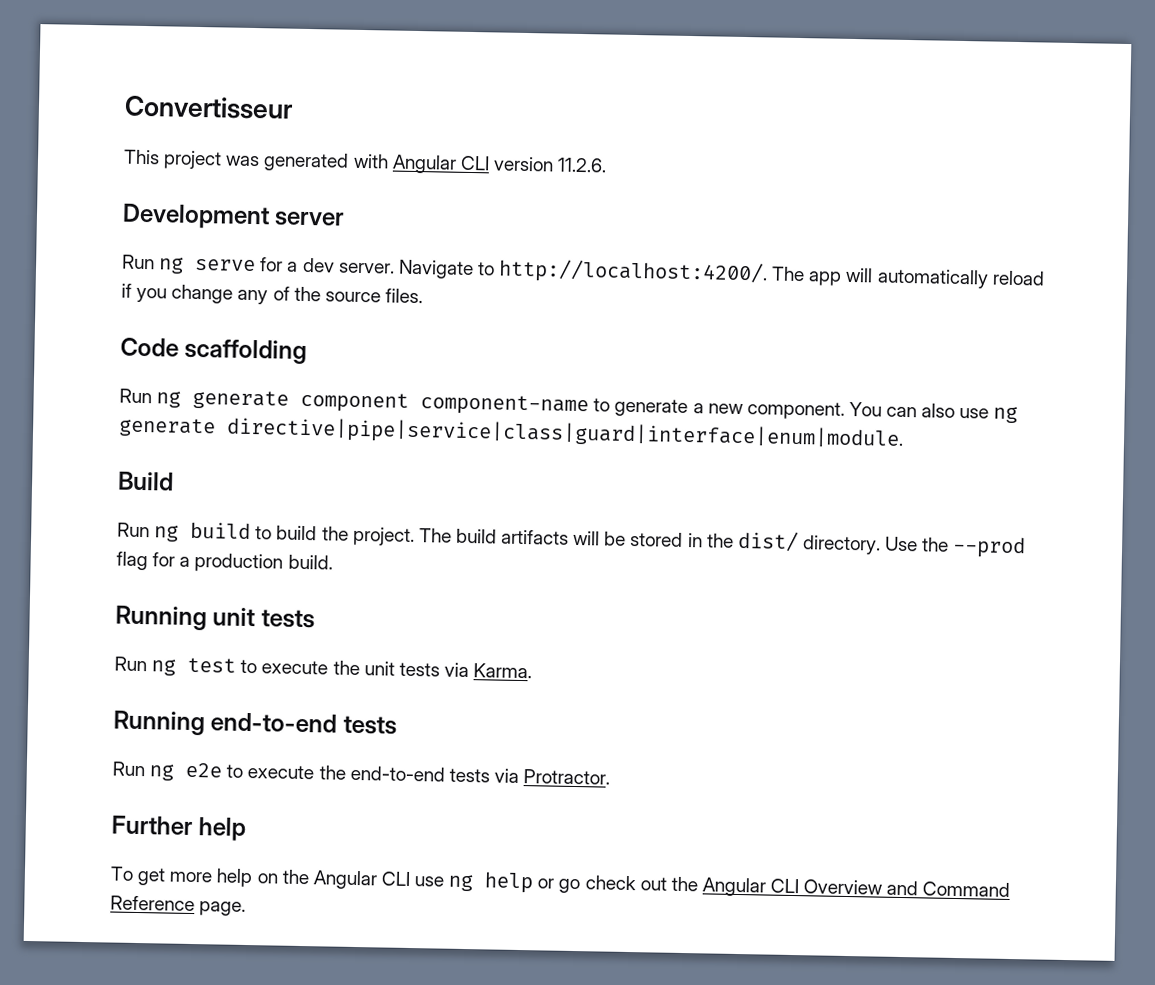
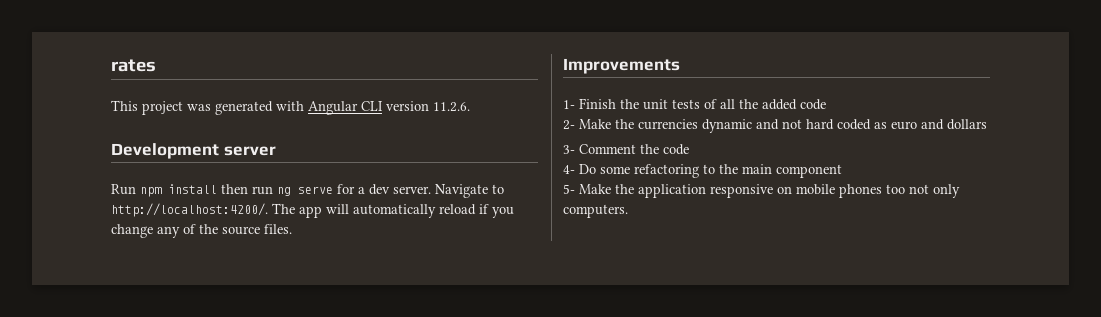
- Convertisseur
+ rates
- Run ng serve for a dev server.
+ Run npm install then run ng serve for a dev server.
- Code scaffolding
- Run ng generate component component-name to generate a new component. You can also use ng generate directive|pipe|service|class|guard|interface|enum|module.
- Build
- Run ng build to build the project. The build artifacts will be stored in the dist/ directory. Use the --prod flag for a production build.
- Running unit tests
- Run ng test to execute the unit tests via Karma.
- Running end-to-end tests
- Run ng e2e to execute the end-to-end tests via Protractor.
- Further help
- To get more help on the Angular CLI use ng help or go check out the Angular CLI Overview and Command Reference page.
+ Improvements
+ 1- Finish the unit tests of all the added code
+ 2- Make the currencies dynamic and not hard coded as euro and dollars
+ 3- Comment the code
+ 4- Do some refactoring to the main component
+ 5- Make the application responsive on mobile phones too not only computers.

